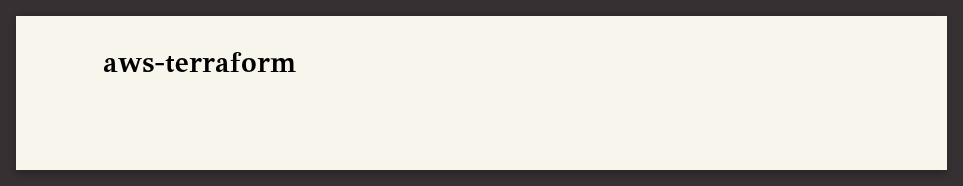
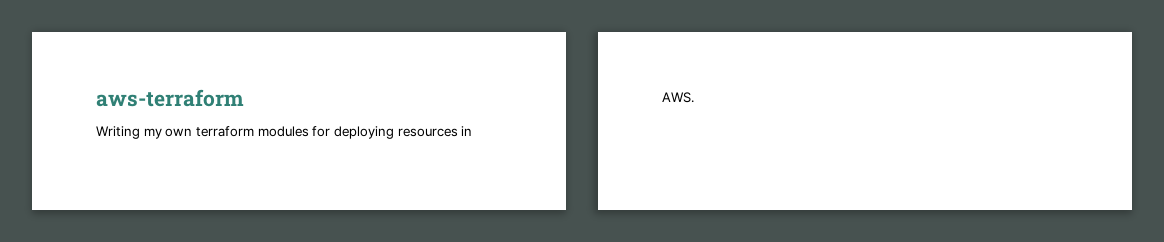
+ Writing my own terraform modules for deploying resources in AWS.

